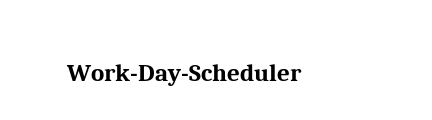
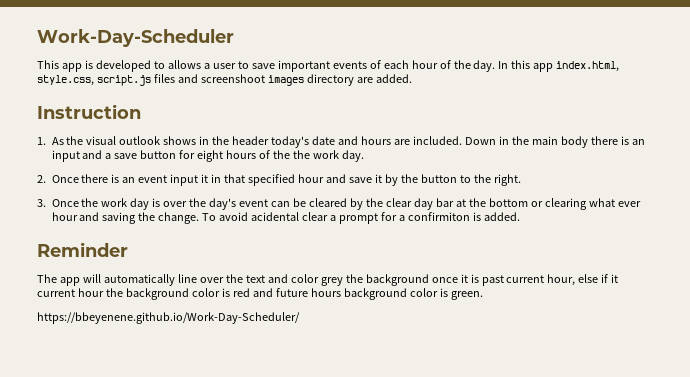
+ This app is developed to allows a user to save important events of each hour of the day. In this app index.html, style.css, script.js files and screenshoot images directory are added.
+ Instruction
+ 1. As the visual outlook shows in the header today's date and hours are included. Down in the main body there is an input and a save button for eight hours of the the work day.
+ 2. Once there is an event input it in that specified hour and save it by the button to the right.
+ 3. Once the work day is over the day's event can be cleared by the clear day bar at the bottom or clearing what ever hour and saving the change. To avoid acidental clear a prompt for a confirmiton is added.
+ Reminder
+ The app will automatically line over the text and color grey the background once it is past current hour, else if it current hour the background color is red and future hours background color is green.
+ https://bbeyenene.github.io/Work-Day-Scheduler/

